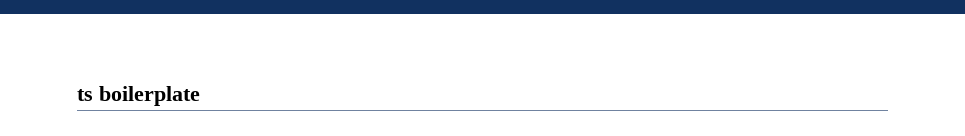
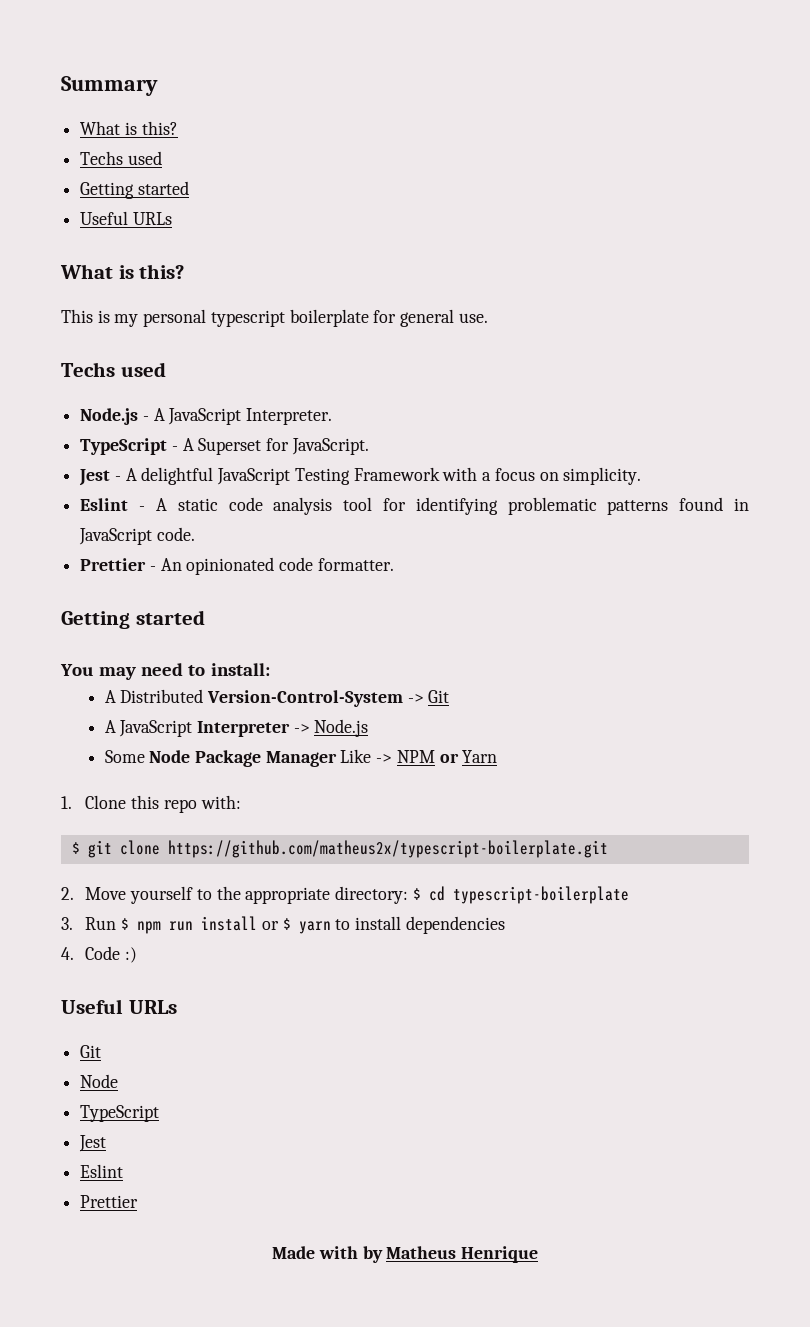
- ts boilerplate
+ Summary
+ What is this?
+ Techs used
+ Getting started
+ Useful URLs
+ What is this?
+ This is my personal typescript boilerplate for general use.
+ Techs used
+ Node.js - A JavaScript Interpreter.
+ TypeScript - A Superset for JavaScript.
+ Jest - A delightful JavaScript Testing Framework with a focus on simplicity.
+ Eslint - A static code analysis tool for identifying problematic patterns found in JavaScript code.
+ Prettier - An opinionated code formatter.
+ Getting started
+ You may need to install:
+ A Distributed Version-Control-System -> Git
+ A JavaScript Interpreter -> Node.js
+ Some Node Package Manager Like -> NPM or Yarn
+ 1. Clone this repo with:
+ $ git clone https://github.com/matheus2x/typescript-boilerplate.git
+ 2. Move yourself to the appropriate directory: $ cd typescript-boilerplate
+ 3. Run $ npm run install or $ yarn to install dependencies
+ 4. Code :)
+ Useful URLs
+ Git
+ Node
+ TypeScript
+ Jest
+ Eslint
+ Prettier
+ Made with by Matheus Henrique

